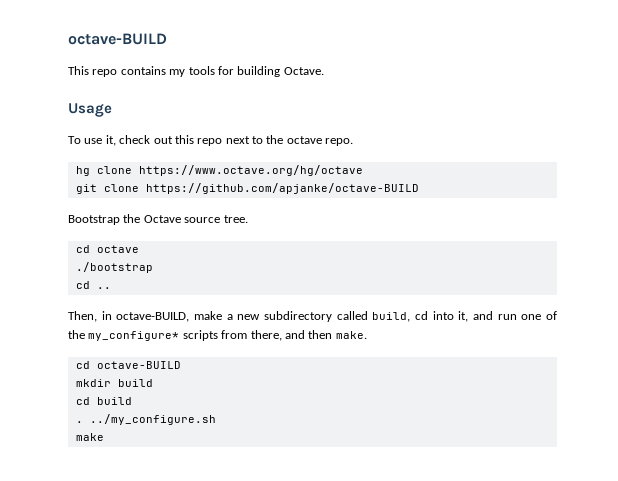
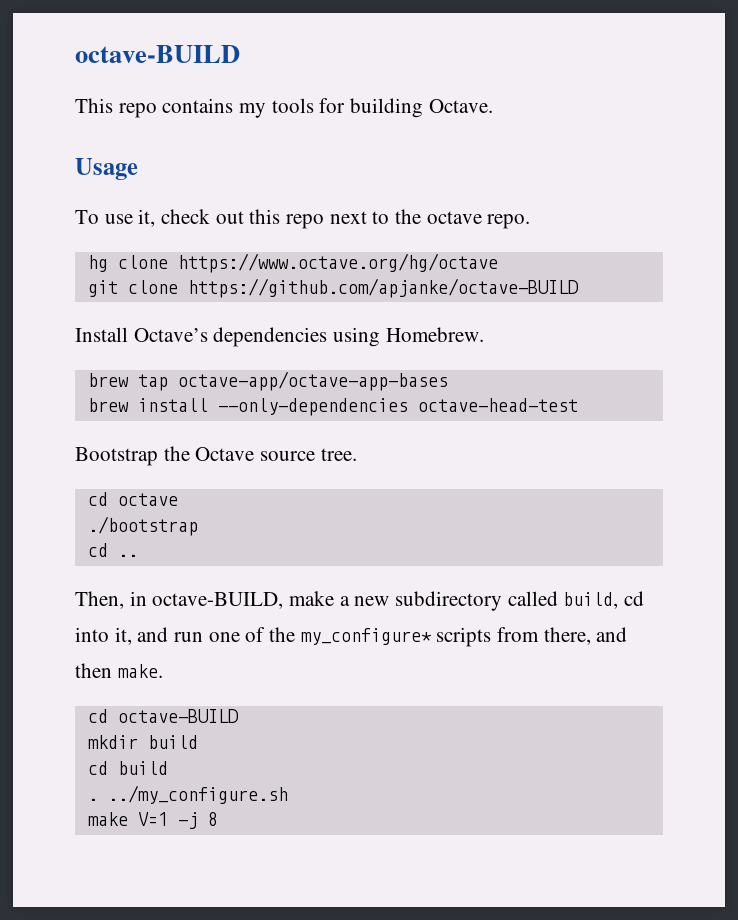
+ Install Octave’s dependencies using Homebrew.
+ brew tap octave-app/octave-app-bases
+ brew install --only-dependencies octave-head-test
  . ../my_configure.sh
- make
+ make V=1 -j 8

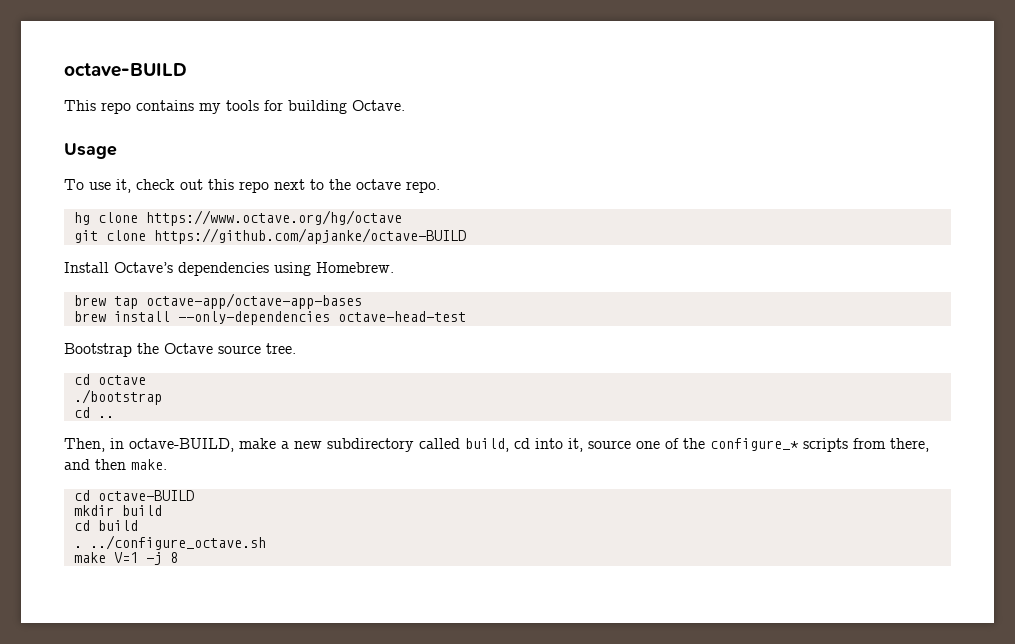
- Then, in octave-BUILD, make a new subdirectory called build, cd into it, and run one of the my_configure* scripts from there, and then make.
+ Then, in octave-BUILD, make a new subdirectory called build, cd into it, source one of the configure_* scripts from there, and then make.
- . ../my_configure.sh
+ . ../configure_octave.sh

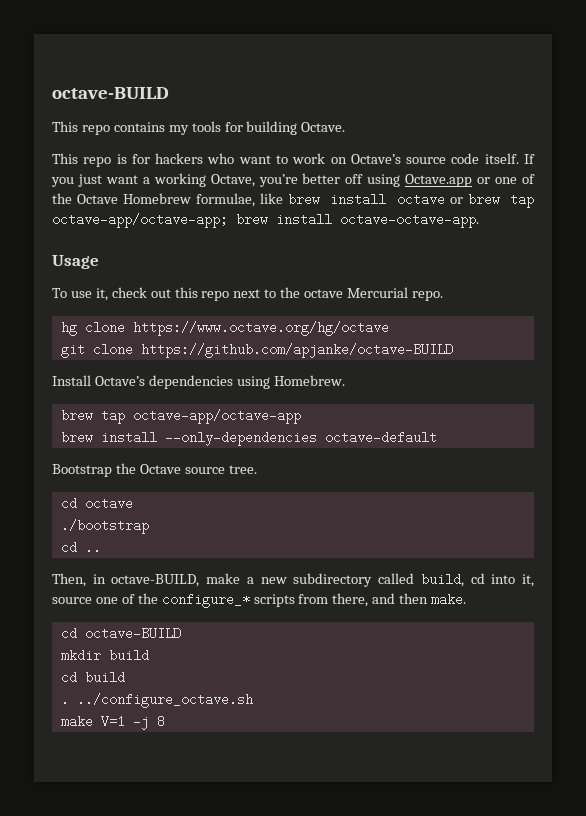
+ This repo is for hackers who want to work on Octave’s source code itself. If you just want a working Octave, you’re better off using Octave.app or one of the Octave Homebrew formulae, like brew install octave or brew tap octave-app/octave-app; brew install octave-octave-app.
- To use it, check out this repo next to the octave repo.
+ To use it, check out this repo next to the octave Mercurial repo.
- brew tap octave-app/octave-app-bases
+ brew tap octave-app/octave-app
- brew install --only-dependencies octave-head-test
+ brew install --only-dependencies octave-default

